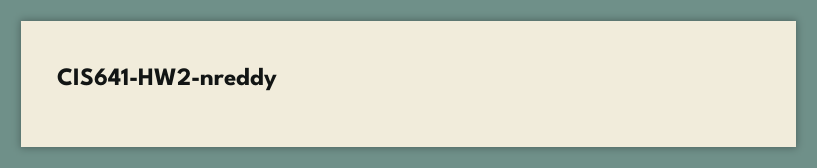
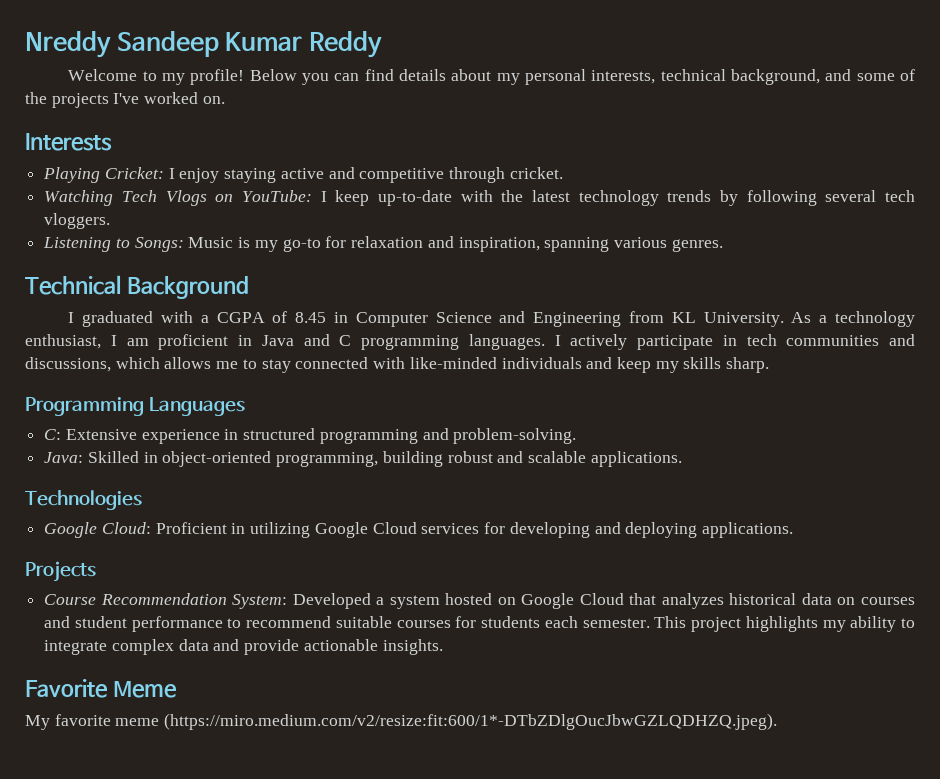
- CIS641-HW2-nreddy
+ Nreddy Sandeep Kumar Reddy
+ Welcome to my profile! Below you can find details about my personal interests, technical background, and some of the projects I've worked on.
+ Interests
+ Playing Cricket: I enjoy staying active and competitive through cricket.
+ Watching Tech Vlogs on YouTube: I keep up-to-date with the latest technology trends by following several tech vloggers.
+ Listening to Songs: Music is my go-to for relaxation and inspiration, spanning various genres.
+ Technical Background
+ I graduated with a CGPA of 8.45 in Computer Science and Engineering from KL University. As a technology enthusiast, I am proficient in Java and C programming languages. I actively participate in tech communities and discussions, which allows me to stay connected with like-minded individuals and keep my skills sharp.
+ Programming Languages
+ C: Extensive experience in structured programming and problem-solving.
+ Java: Skilled in object-oriented programming, building robust and scalable applications.
+ Technologies
+ Google Cloud: Proficient in utilizing Google Cloud services for developing and deploying applications.
+ Projects
+ Course Recommendation System: Developed a system hosted on Google Cloud that analyzes historical data on courses and student performance to recommend suitable courses for students each semester. This project highlights my ability to integrate complex data and provide actionable insights.
+ Favorite Meme
+ My favorite meme (https://miro.medium.com/v2/resize:fit:600/1*-DTbZDlgOucJbwGZLQDHZQ.jpeg).

